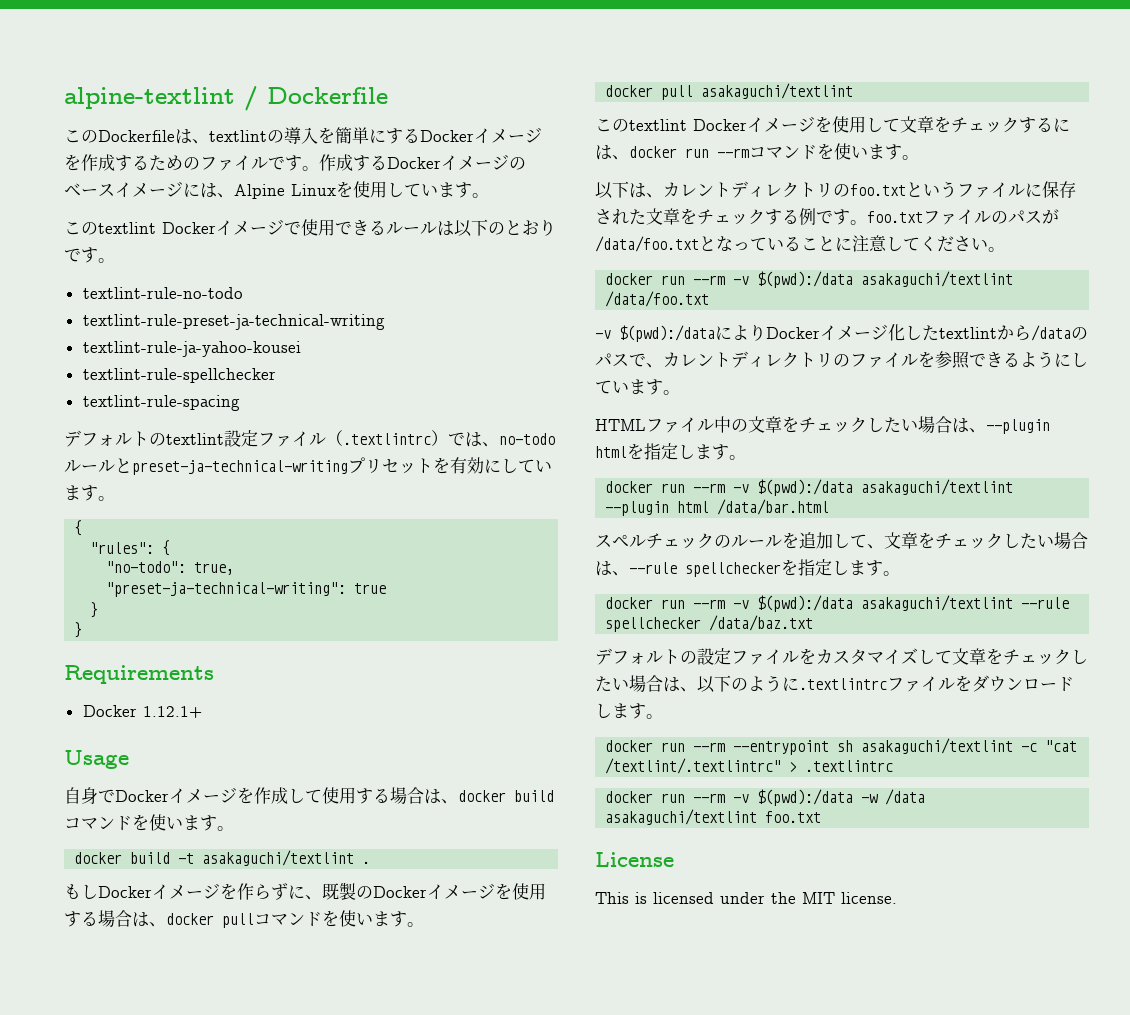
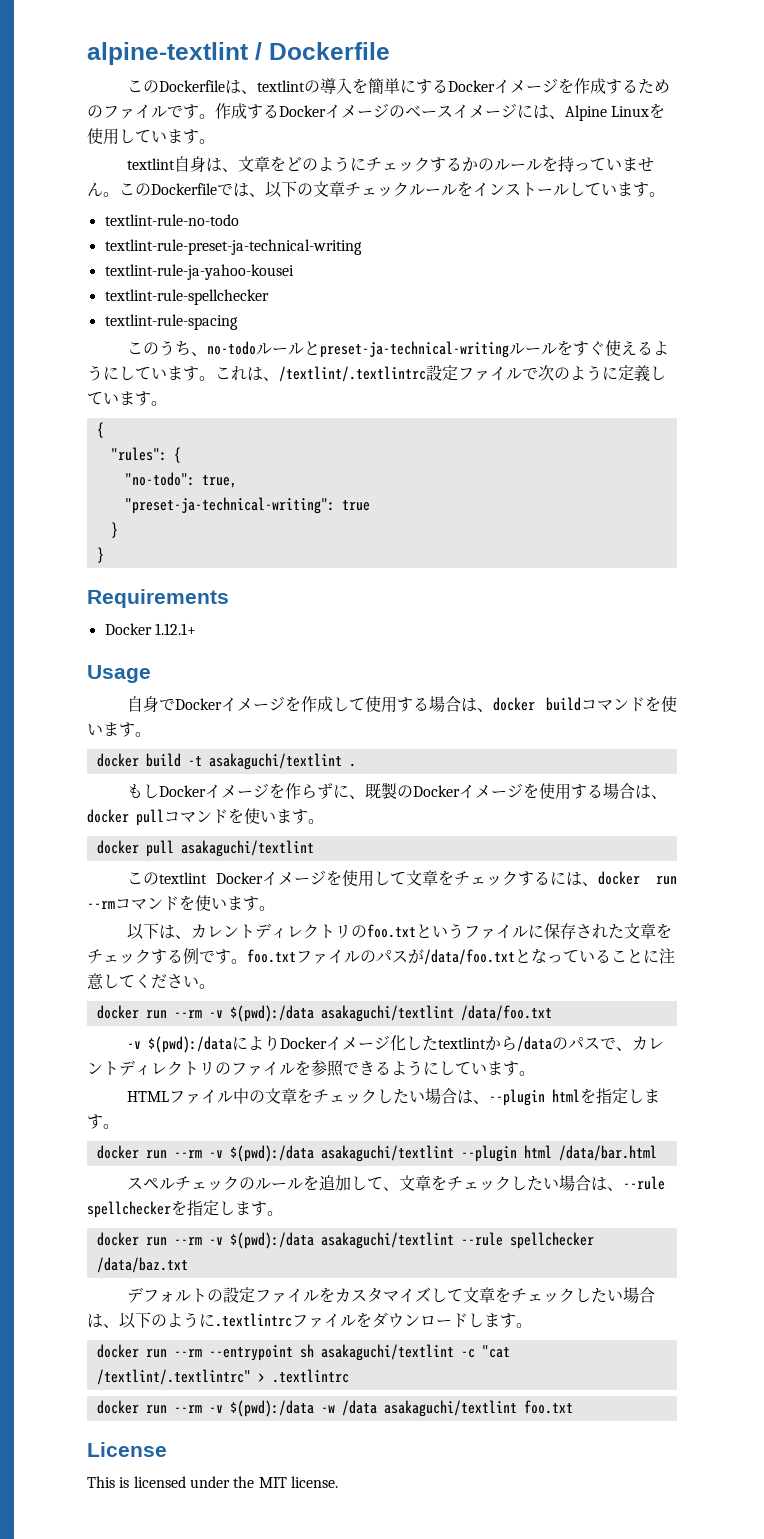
- このtextlint Dockerイメージで使用できるルールは以下のとおりです。
+ textlint自身は、文章をどのようにチェックするかのルールを持っていません。このDockerfileでは、以下の文章チェックルールをインストールしています。
- デフォルトのtextlint設定ファイル（.textlintrc）では、no-todoルールとpreset-ja-technical-writingプリセットを有効にしています。
+ このうち、no-todoルールとpreset-ja-technical-writingルールをすぐ使えるようにしています。これは、/textlint/.textlintrc設定ファイルで次のように定義しています。

